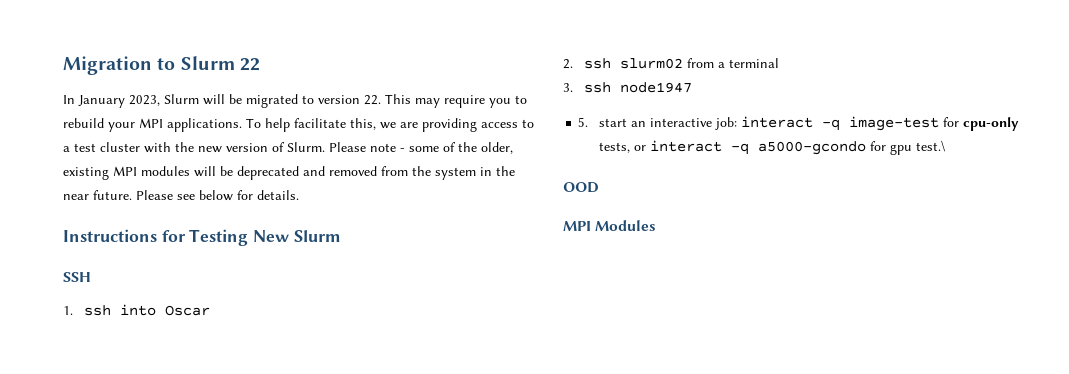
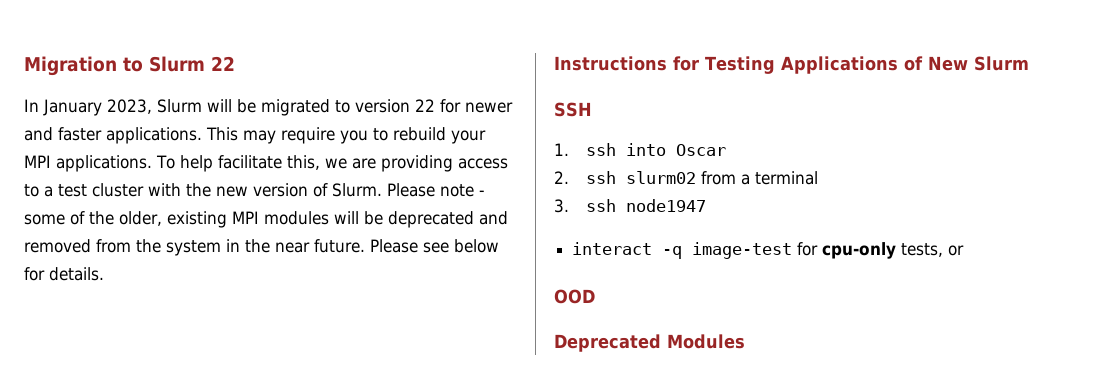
- In January 2023, Slurm will be migrated to version 22. This may require you to rebuild your MPI applications.
+ In January 2023, Slurm will be migrated to version 22 for newer and faster applications. This may require you to rebuild your MPI applications.
- Instructions for Testing New Slurm
+ Instructions for Testing Applications of New Slurm
- 5. start an interactive job: interact -q image-test for cpu-only tests, or interact -q a5000-gcondo for gpu test.\
+ interact -q image-test for cpu-only tests, or
- MPI Modules
+ Deprecated Modules

